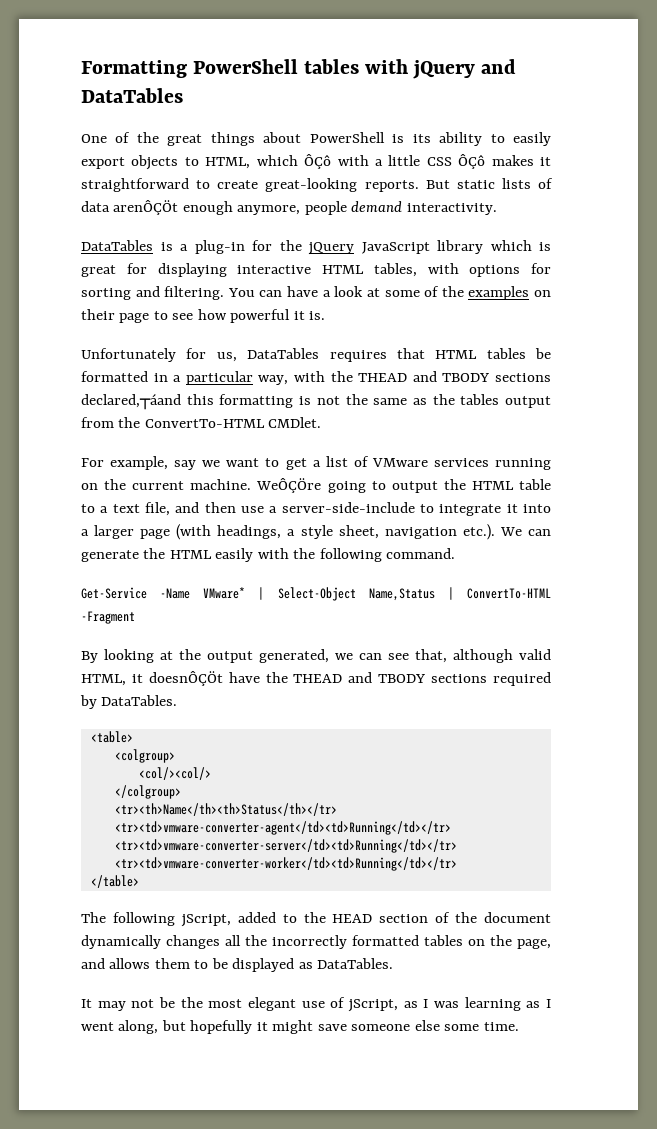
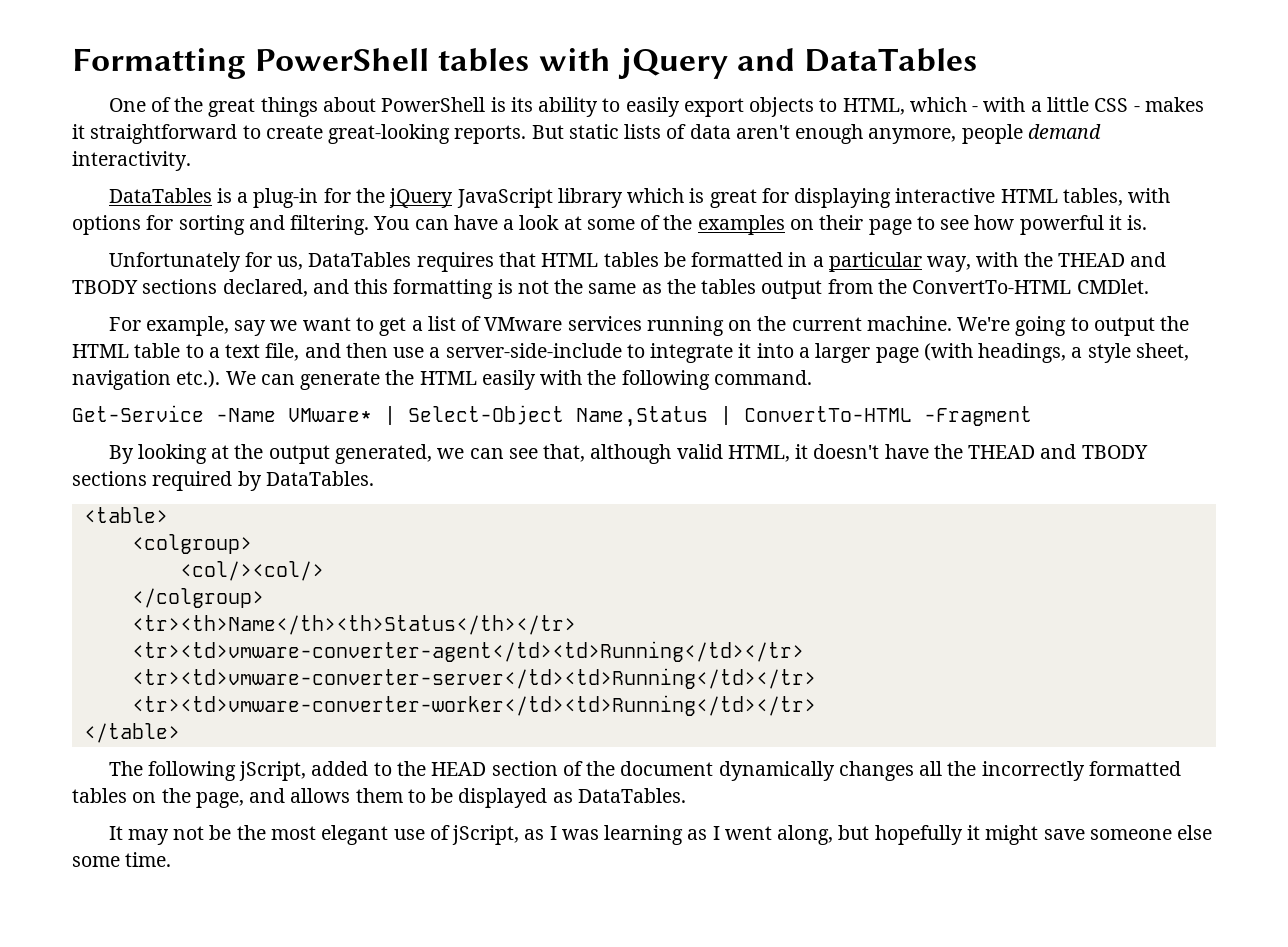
- One of the great things about PowerShell is its ability to easily export objects to HTML, which ÔÇô with a little CSS ÔÇô makes it straightforward to create great-looking reports.
+ One of the great things about PowerShell is its ability to easily export objects to HTML, which - with a little CSS - makes it straightforward to create great-looking reports.
- But static lists of data arenÔÇÖt enough anymore, people demand interactivity.
+ But static lists of data aren't enough anymore, people demand interactivity.
- Unfortunately for us, DataTables requires that HTML tables be formatted in a particular way, with the THEAD and TBODY sections declared,┬áand this formatting is not the same as the tables output from the ConvertTo-HTML CMDlet.
+ Unfortunately for us, DataTables requires that HTML tables be formatted in a particular way, with the THEAD and TBODY sections declared, and this formatting is not the same as the tables output from the ConvertTo-HTML CMDlet.
- WeÔÇÖre going to output the HTML table to a text file, and then use a server-side-include to integrate it into a larger page (with headings, a style sheet, navigation etc.). We can generate the HTML easily with the following command.
+ We're going to output the HTML table to a text file, and then use a server-side-include to integrate it into a larger page (with headings, a style sheet, navigation etc.). We can generate the HTML easily with the following command.
- By looking at the output generated, we can see that, although valid HTML, it doesnÔÇÖt have the THEAD and TBODY sections required by DataTables.
+ By looking at the output generated, we can see that, although valid HTML, it doesn't have the THEAD and TBODY sections required by DataTables.

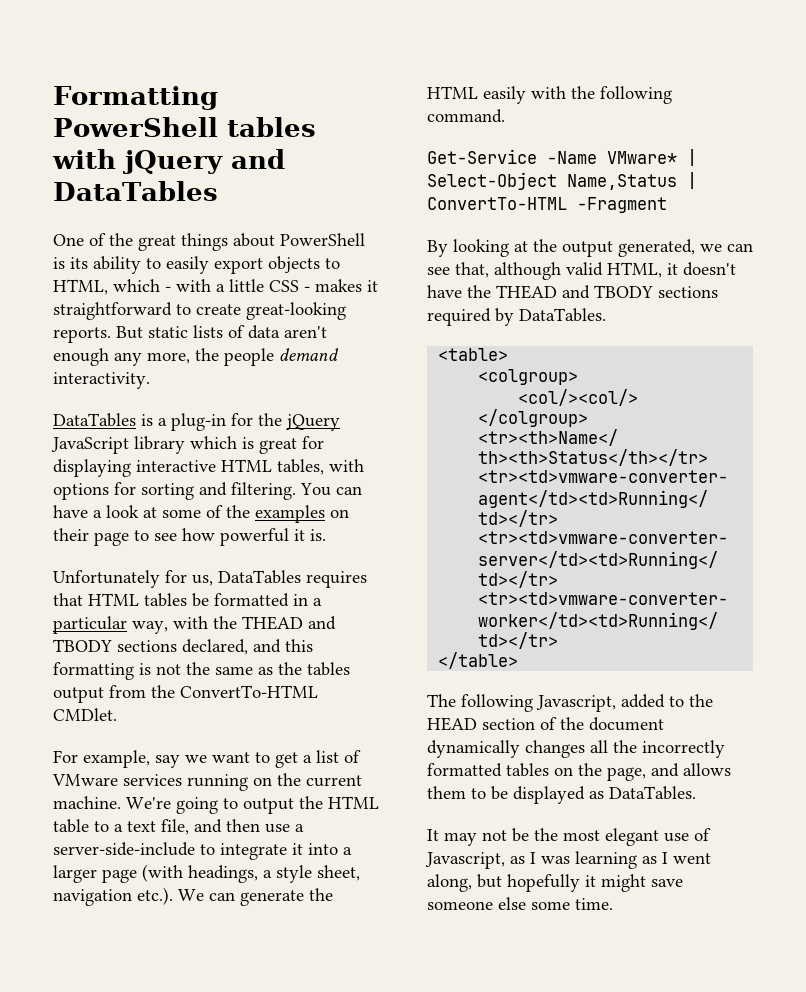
- But static lists of data aren't enough anymore, people demand interactivity.
+ But static lists of data aren't enough any more, the people demand interactivity.
- The following jScript, added to the HEAD section of the document dynamically changes all the incorrectly formatted tables on the page, and allows them to be displayed as DataTables.
+ The following Javascript, added to the HEAD section of the document dynamically changes all the incorrectly formatted tables on the page, and allows them to be displayed as DataTables.
- It may not be the most elegant use of jScript, as I was learning as I went along, but hopefully it might save someone else some time.
+ It may not be the most elegant use of Javascript, as I was learning as I went along, but hopefully it might save someone else some time.

